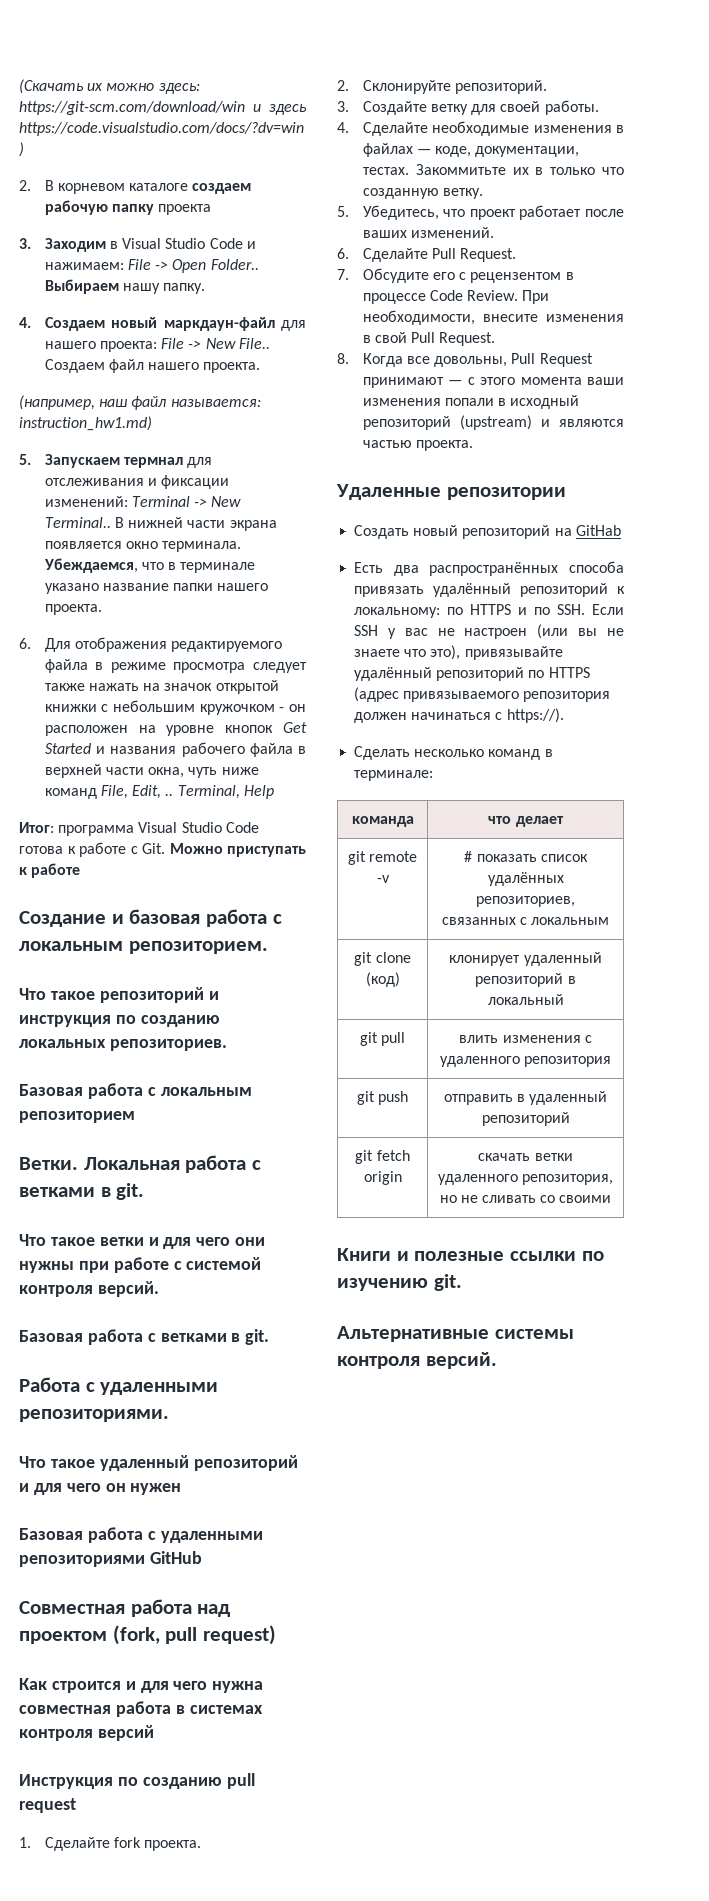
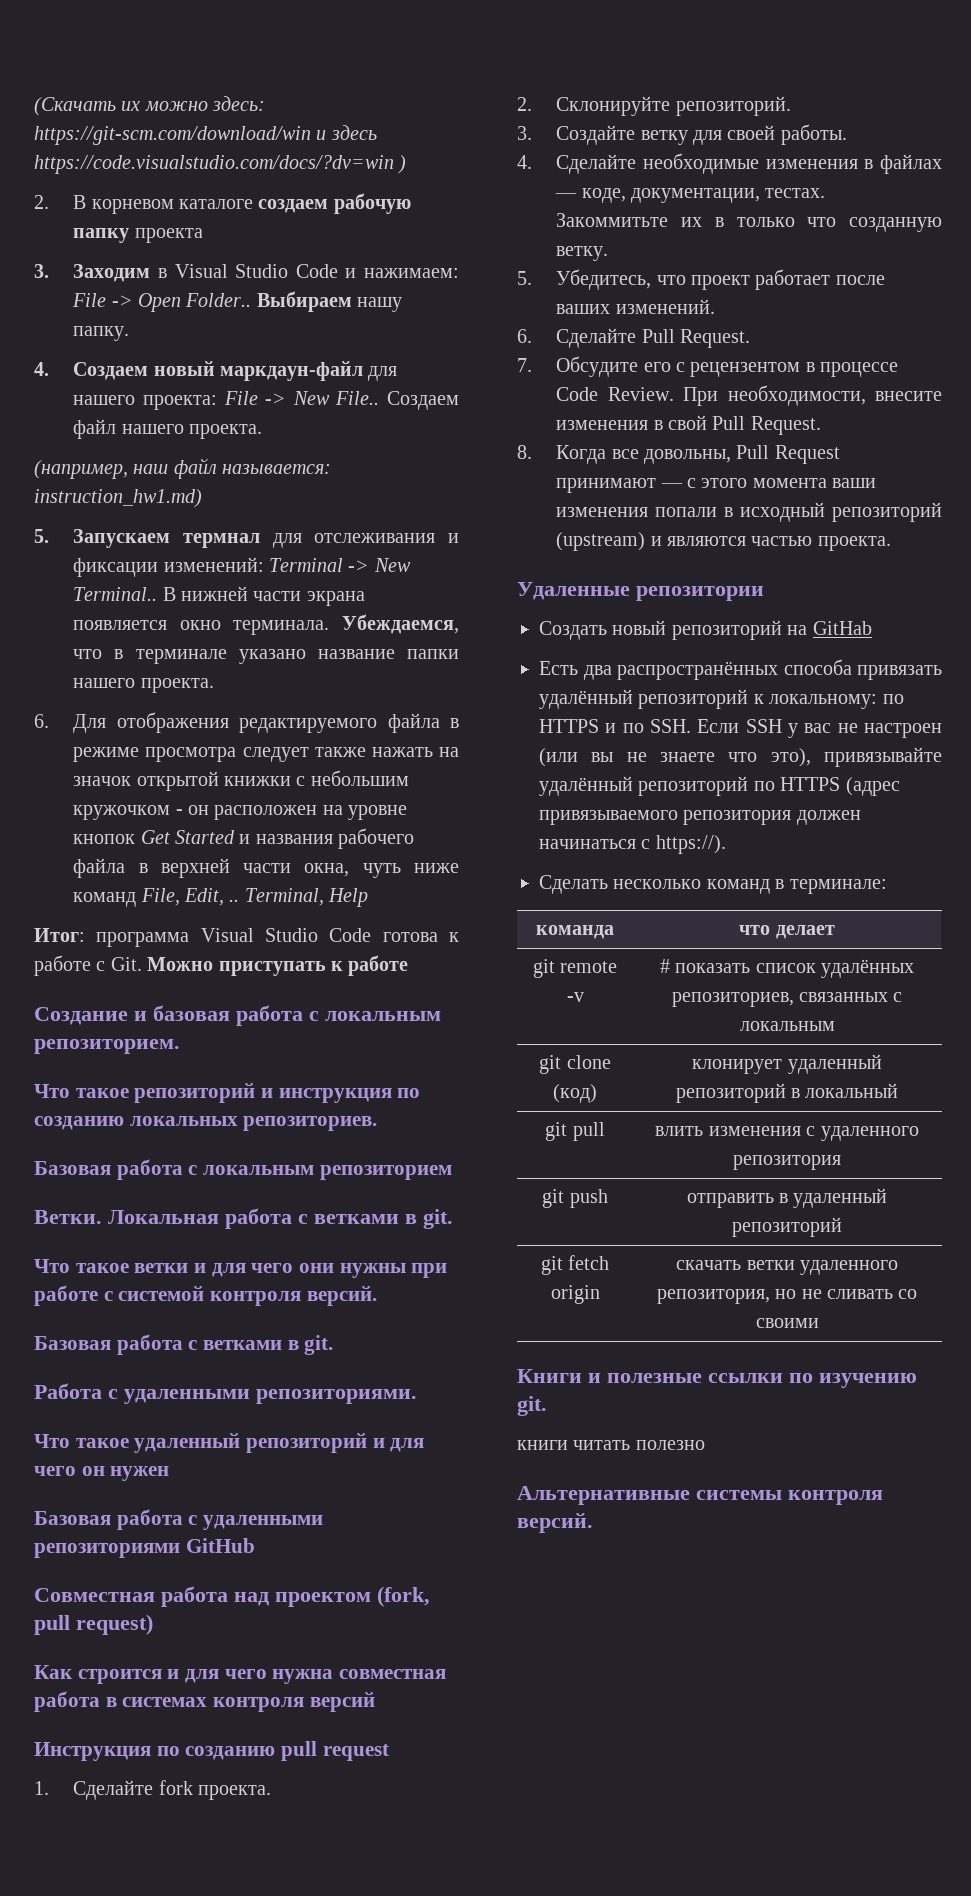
+ книги читать полезно

